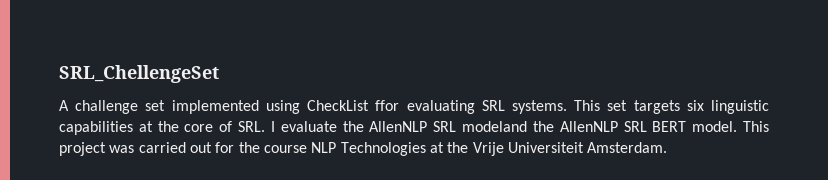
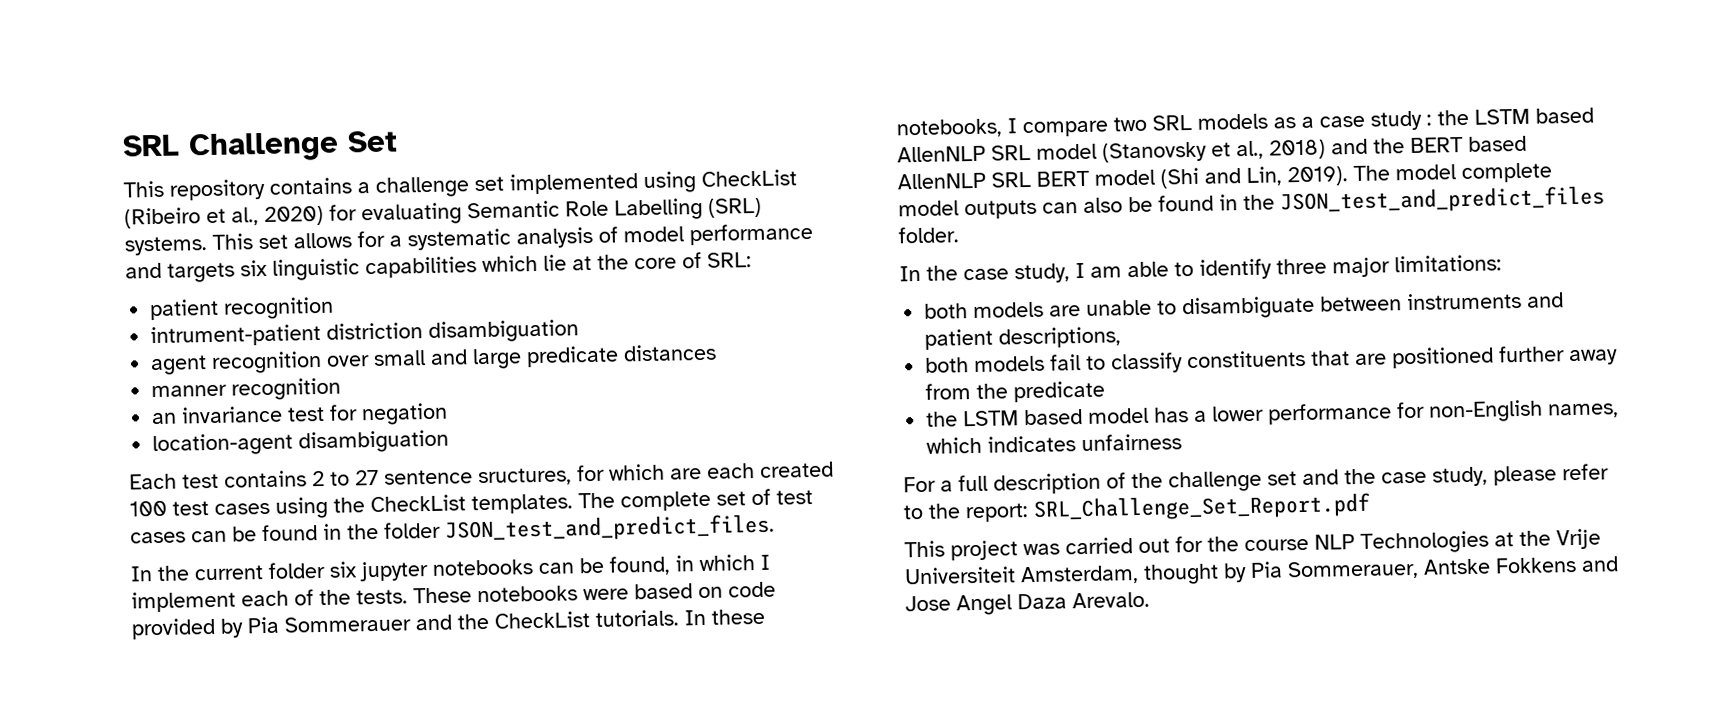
- SRL_ChellengeSet
- A challenge set implemented using CheckList ffor evaluating SRL systems. This set targets six linguistic capabilities at the core of SRL. I evaluate the AllenNLP SRL modeland the AllenNLP SRL BERT model. This project was carried out for the course NLP Technologies at the Vrije Universiteit Amsterdam.
+ SRL Challenge Set
+ This repository contains a challenge set implemented using CheckList (Ribeiro et al., 2020) for evaluating Semantic Role Labelling (SRL) systems. This set allows for a systematic analysis of model performance and targets six linguistic capabilities which lie at the core of SRL:
+ patient recognition
+ intrument-patient distriction disambiguation
+ agent recognition over small and large predicate distances
+ manner recognition
+ an invariance test for negation
+ location-agent disambiguation
+ Each test contains 2 to 27 sentence sructures, for which are each created 100 test cases using the CheckList templates. The complete set of test cases can be found in the folder JSON_test_and_predict_files.
+ In the current folder six jupyter notebooks can be found, in which I implement each of the tests. These notebooks were based on code provided by Pia Sommerauer and the CheckList tutorials. In these notebooks, I compare two SRL models as a case study : the LSTM based AllenNLP SRL model (Stanovsky et al., 2018) and the BERT based AllenNLP SRL BERT model (Shi and Lin, 2019). The model complete model outputs can also be found in the JSON_test_and_predict_files folder.
+ In the case study, I am able to identify three major limitations:
+ both models are unable to disambiguate between instruments and patient descriptions,
+ both models fail to classify constituents that are positioned further away from the predicate
+ the LSTM based model has a lower performance for non-English names, which indicates unfairness
+ For a full description of the challenge set and the case study, please refer to the report: SRL_Challenge_Set_Report.pdf
+ This project was carried out for the course NLP Technologies at the Vrije Universiteit Amsterdam, thought by Pia Sommerauer, Antske Fokkens and Jose Angel Daza Arevalo.

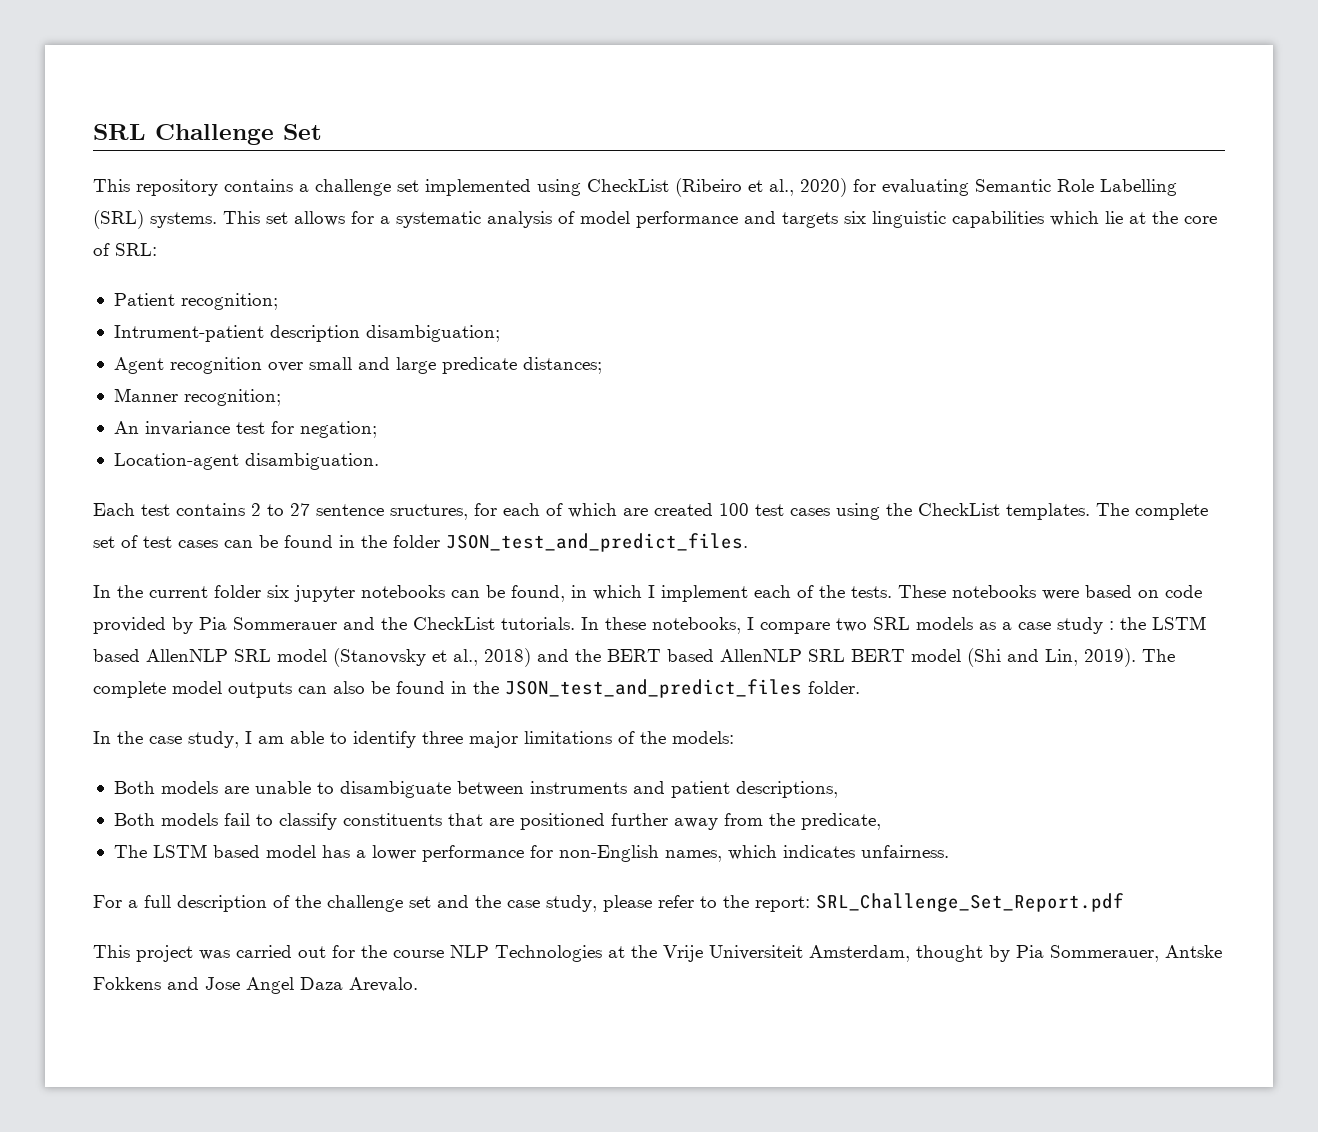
- patient recognition
- intrument-patient distriction disambiguation
- agent recognition over small and large predicate distances
- manner recognition
- an invariance test for negation
- location-agent disambiguation
+ Patient recognition;
+ Intrument-patient description disambiguation;
+ Agent recognition over small and large predicate distances;
+ Manner recognition;
+ An invariance test for negation;
+ Location-agent disambiguation.
- Each test contains 2 to 27 sentence sructures, for which are each created 100 test cases using the CheckList templates.
+ Each test contains 2 to 27 sentence sructures, for each of which are created 100 test cases using the CheckList templates.
- The model complete model outputs can also be found in the JSON_test_and_predict_files folder.
+ The complete model outputs can also be found in the JSON_test_and_predict_files folder.
- In the case study, I am able to identify three major limitations:
- both models are unable to disambiguate between instruments and patient descriptions,
+ In the case study, I am able to identify three major limitations of the models:
+ Both models are unable to disambiguate between instruments and patient descriptions,
- both models fail to classify constituents that are positioned further away from the predicate
- the LSTM based model has a lower performance for non-English names, which indicates unfairness
+ Both models fail to classify constituents that are positioned further away from the predicate,
+ The LSTM based model has a lower performance for non-English names, which indicates unfairness.

